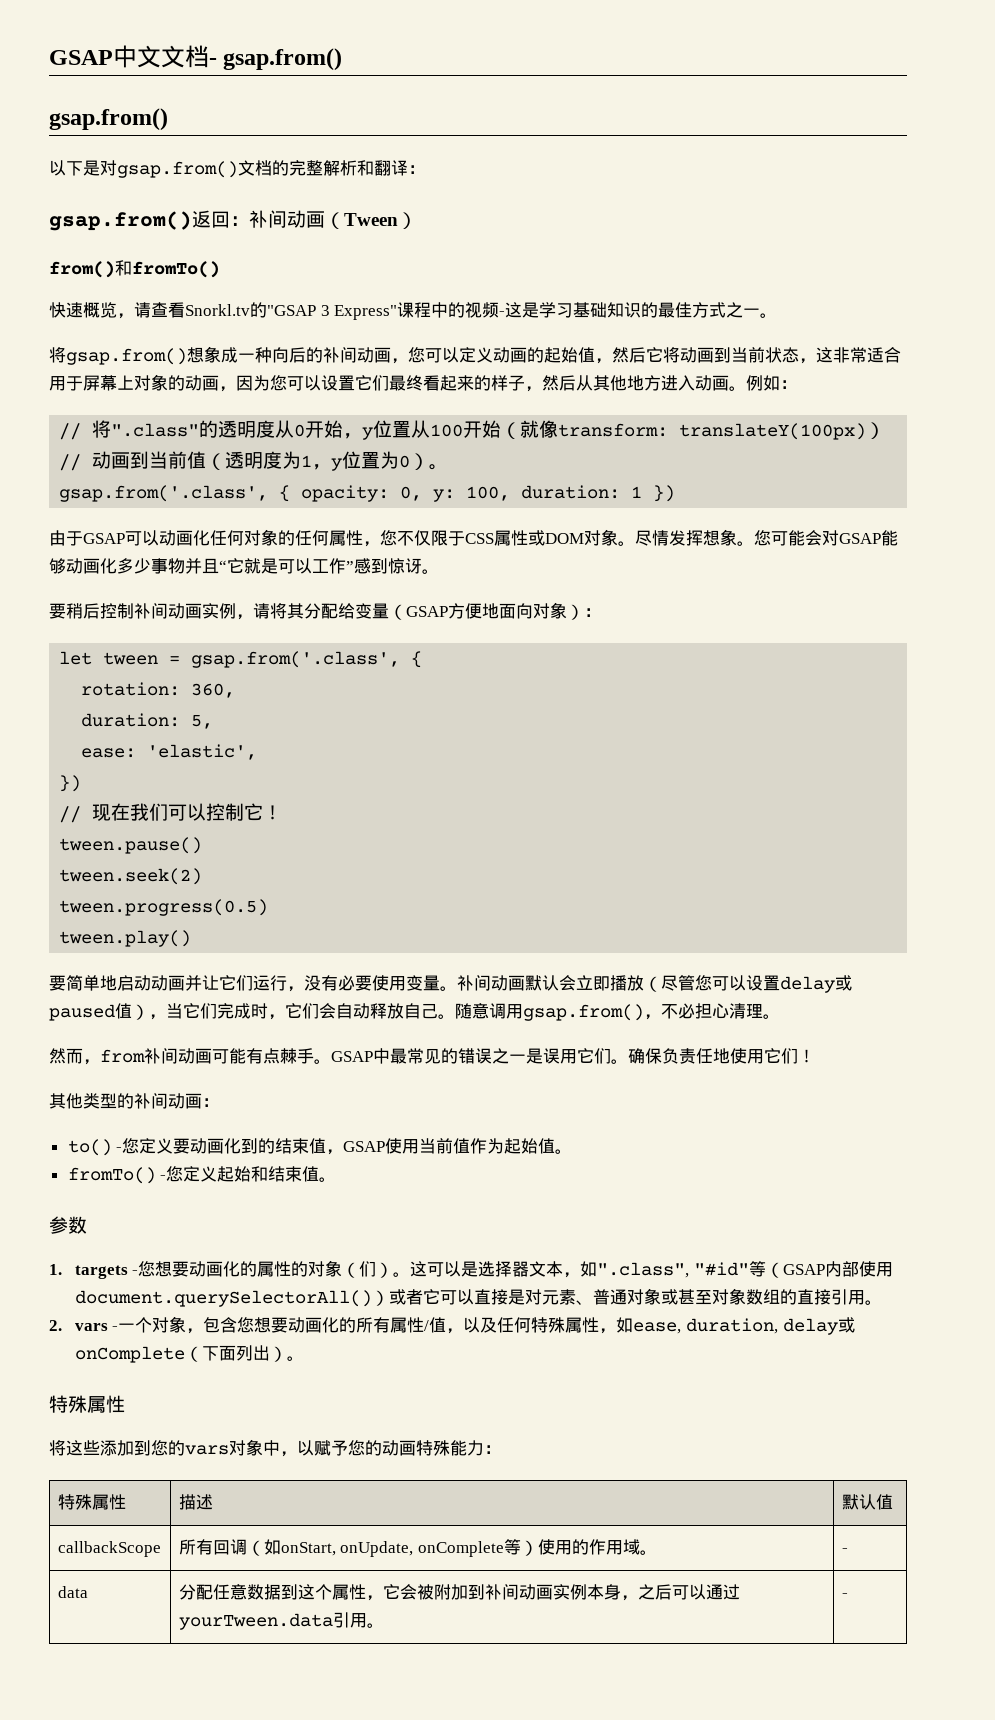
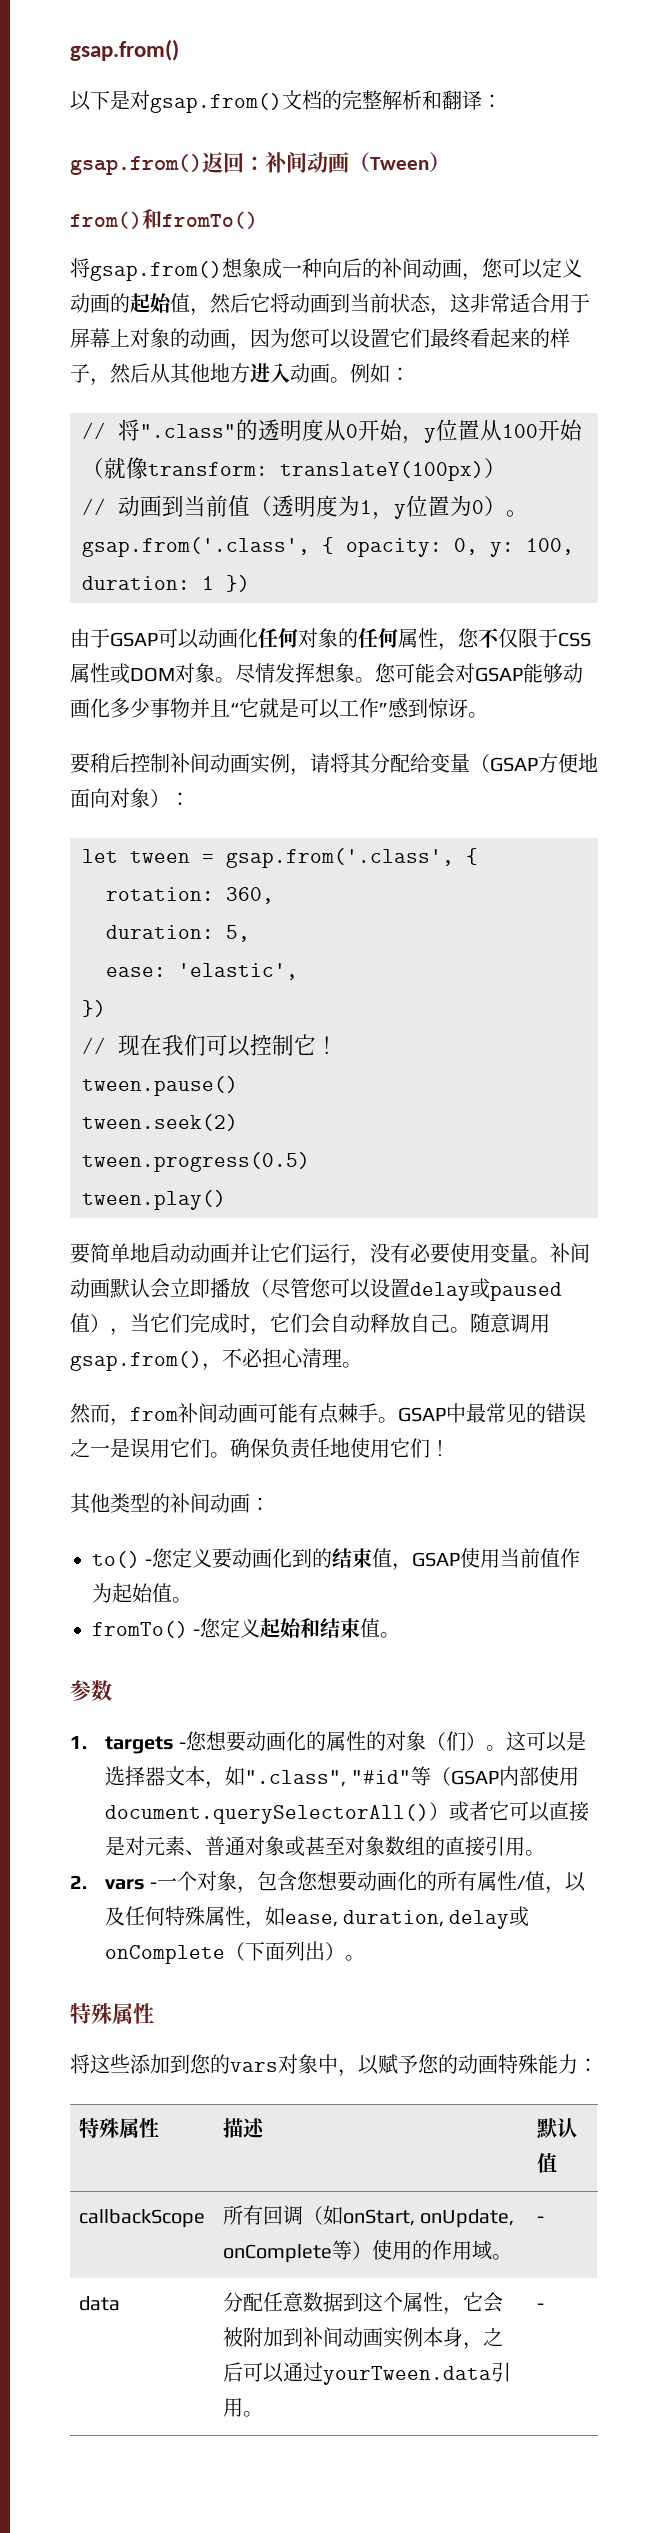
- GSAP中文文档- gsap.from()
- 快速概览，请查看Snorkl.tv的"GSAP 3 Express"课程中的视频-这是学习基础知识的最佳方式之一。

